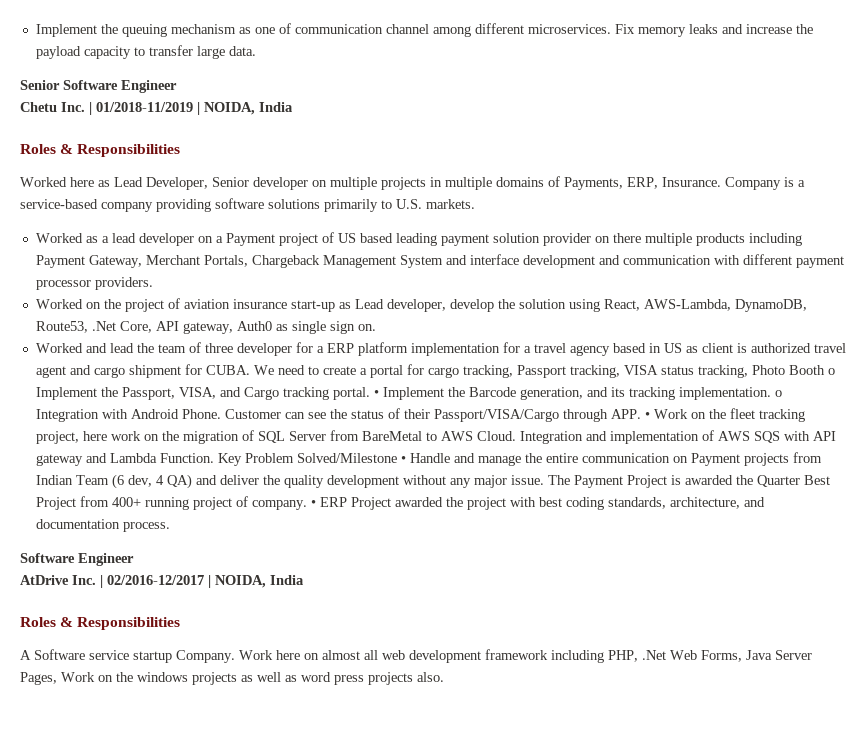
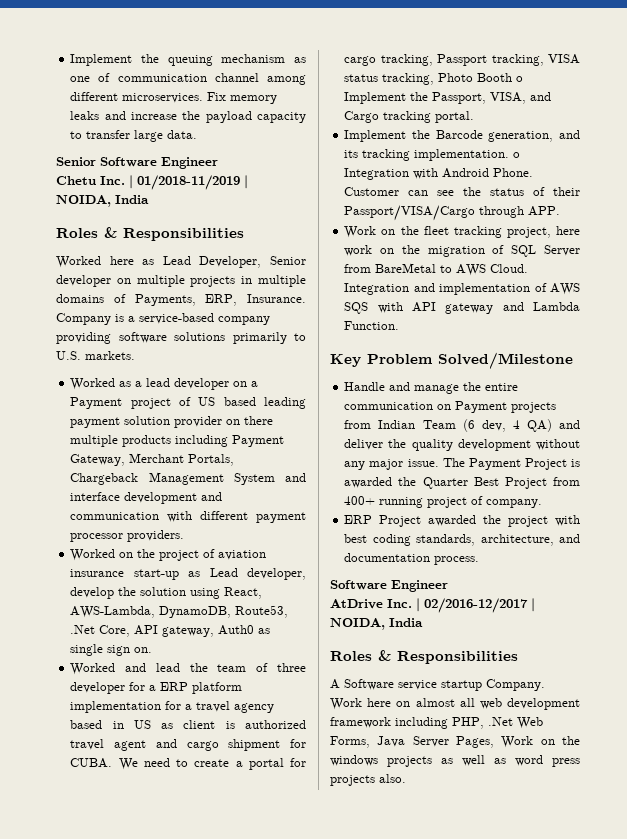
- We need to create a portal for cargo tracking, Passport tracking, VISA status tracking, Photo Booth o Implement the Passport, VISA, and Cargo tracking portal. • Implement the Barcode generation, and its tracking implementation. o Integration with Android Phone.
+ We need to create a portal for cargo tracking, Passport tracking, VISA status tracking, Photo Booth o Implement the Passport, VISA, and Cargo tracking portal.
+ Implement the Barcode generation, and its tracking implementation. o Integration with Android Phone.
- Customer can see the status of their Passport/VISA/Cargo through APP. • Work on the fleet tracking project, here work on the migration of SQL Server from BareMetal to AWS Cloud.
+ Customer can see the status of their Passport/VISA/Cargo through APP.
+ Work on the fleet tracking project, here work on the migration of SQL Server from BareMetal to AWS Cloud.
- Integration and implementation of AWS SQS with API gateway and Lambda Function. Key Problem Solved/Milestone • Handle and manage the entire communication on Payment projects from Indian Team (6 dev, 4 QA) and deliver the quality development without any major issue.
+ Integration and implementation of AWS SQS with API gateway and Lambda Function.
+ Key Problem Solved/Milestone
+ Handle and manage the entire communication on Payment projects from Indian Team (6 dev, 4 QA) and deliver the quality development without any major issue.
- The Payment Project is awarded the Quarter Best Project from 400+ running project of company. • ERP Project awarded the project with best coding standards, architecture, and documentation process.
+ The Payment Project is awarded the Quarter Best Project from 400+ running project of company.
+ ERP Project awarded the project with best coding standards, architecture, and documentation process.

